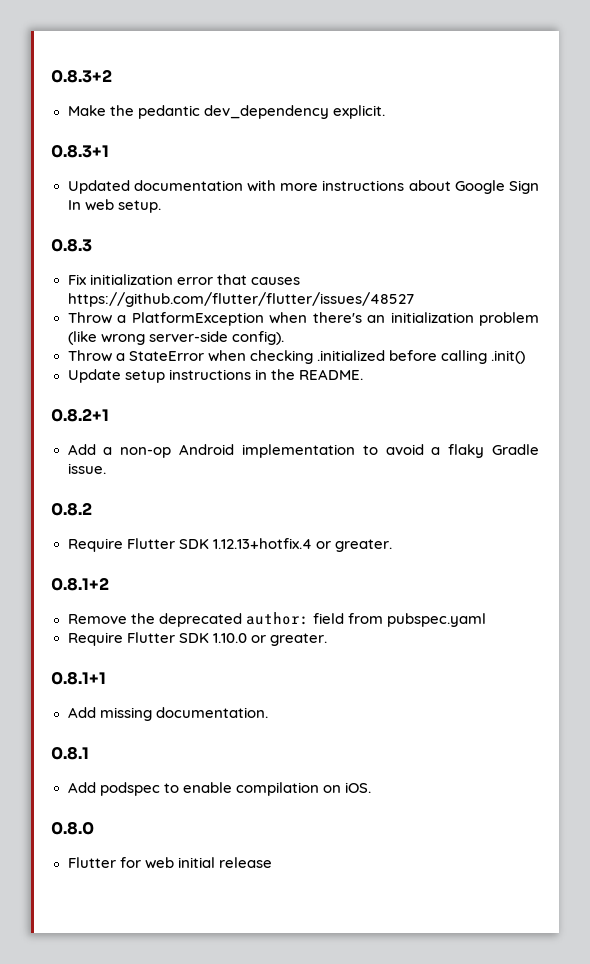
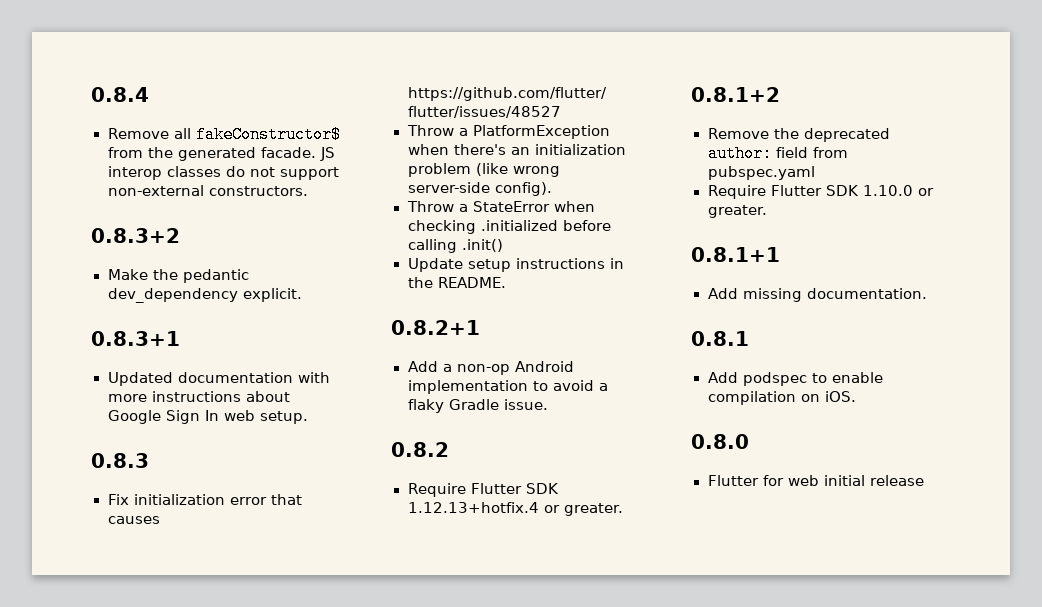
+ 0.8.4
+ Remove all fakeConstructor$ from the generated facade. JS interop classes do not support non-external constructors.

